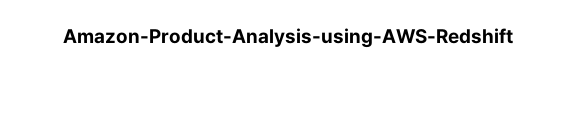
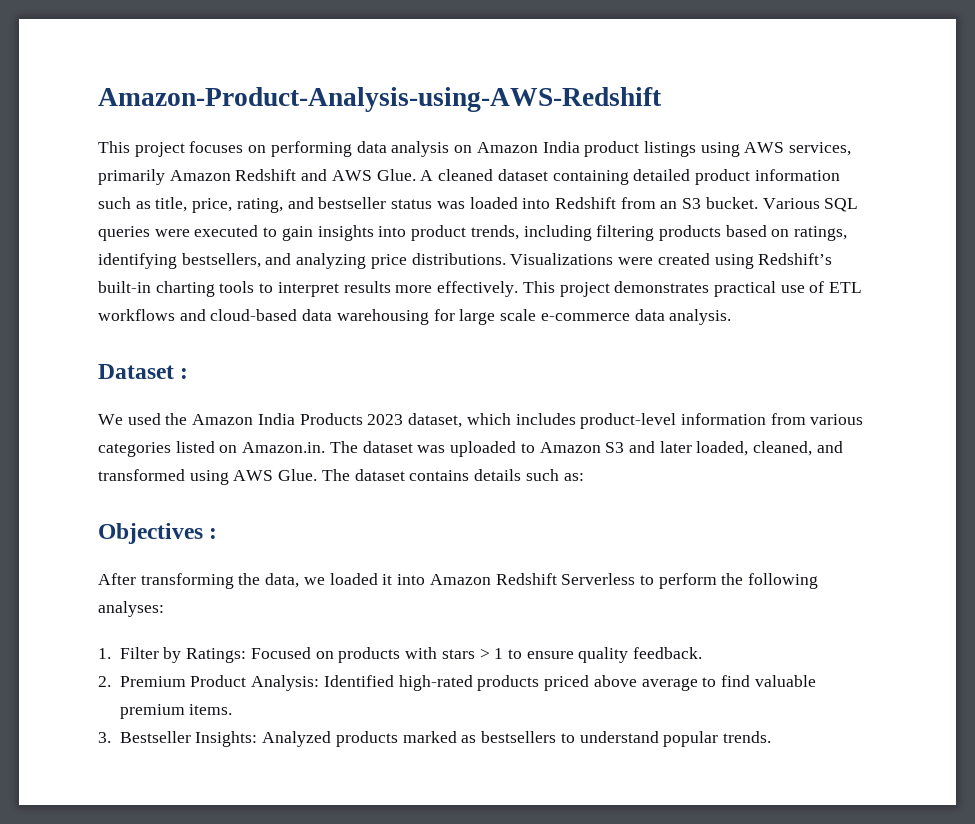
+ This project focuses on performing data analysis on Amazon India product listings using AWS services, primarily Amazon Redshift and AWS Glue. A cleaned dataset containing detailed product information such as title, price, rating, and bestseller status was loaded into Redshift from an S3 bucket. Various SQL queries were executed to gain insights into product trends, including filtering products based on ratings, identifying bestsellers, and analyzing price distributions. Visualizations were created using Redshift’s built-in charting tools to interpret results more effectively. This project demonstrates practical use of ETL workflows and cloud-based data warehousing for large scale e-commerce data analysis.
+ Dataset :
+ We used the Amazon India Products 2023 dataset, which includes product-level information from various categories listed on Amazon.in. The dataset was uploaded to Amazon S3 and later loaded, cleaned, and transformed using AWS Glue. The dataset contains details such as:
+ Objectives :
+ After transforming the data, we loaded it into Amazon Redshift Serverless to perform the following analyses:
+ 1. Filter by Ratings: Focused on products with stars > 1 to ensure quality feedback.
+ 2. Premium Product Analysis: Identified high-rated products priced above average to find valuable premium items.
+ 3. Bestseller Insights: Analyzed products marked as bestsellers to understand popular trends.

